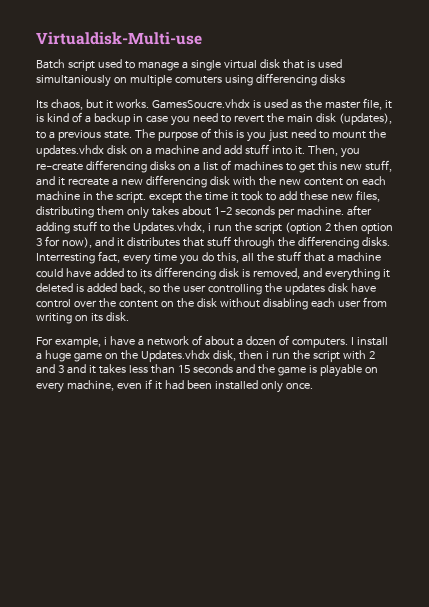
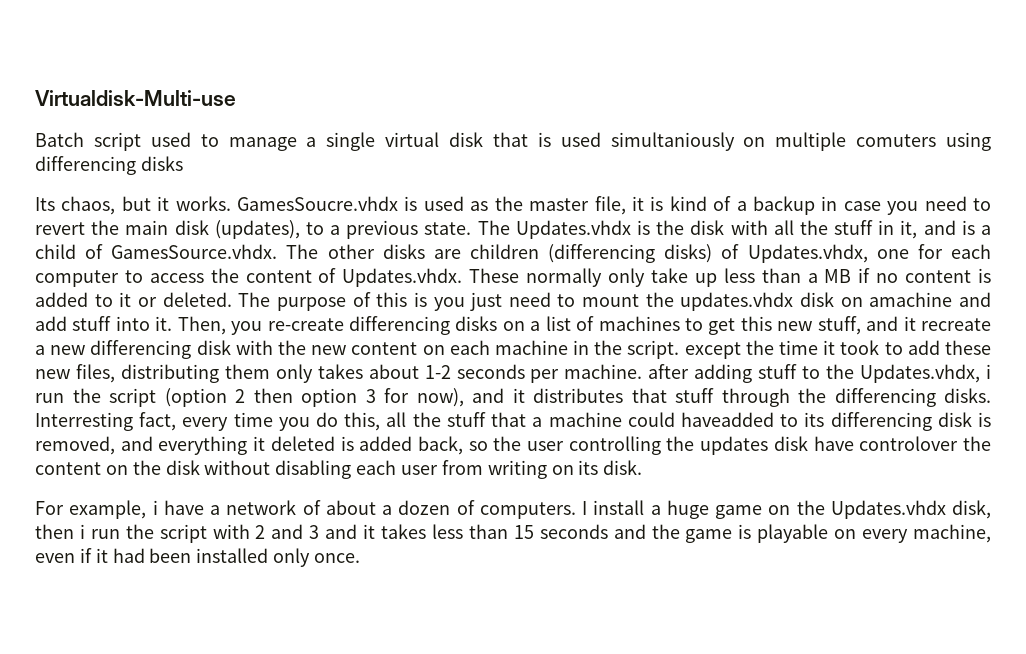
- The purpose of this is you just need to mount the updates.vhdx disk on a machine and add stuff into it.
+ The Updates.vhdx is the disk with all the stuff in it, and is a child of GamesSource.vhdx. The other disks are children (differencing disks) of Updates.vhdx, one for each computer to access the content of Updates.vhdx. These normally only take up less than a MB if no content is added to it or deleted. The purpose of this is you just need to mount the updates.vhdx disk on amachine and add stuff into it.
- Interresting fact, every time you do this, all the stuff that a machine could have added to its differencing disk is removed, and everything it deleted is added back, so the user controlling the updates disk have control over the content on the disk without disabling each user from writing on its disk.
+ Interresting fact, every time you do this, all the stuff that a machine could haveadded to its differencing disk is removed, and everything it deleted is added back, so the user controlling the updates disk have controlover the content on the disk without disabling each user from writing on its disk.

